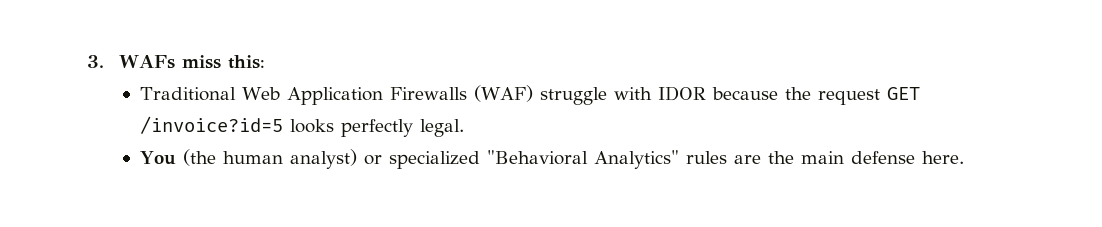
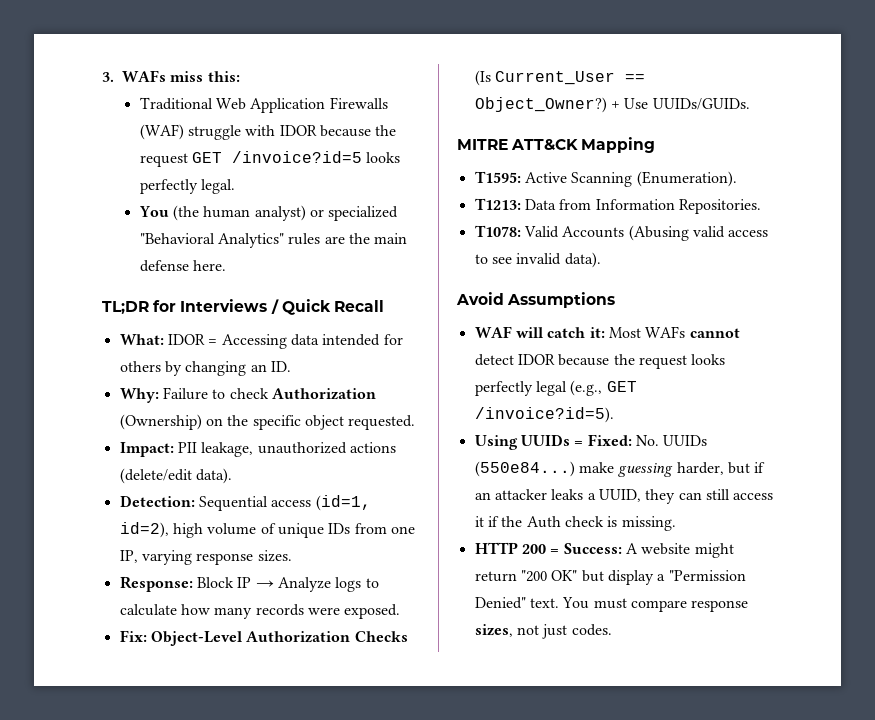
+ TL;DR for Interviews / Quick Recall
+ What: IDOR = Accessing data intended for others by changing an ID.
+ Why: Failure to check Authorization (Ownership) on the specific object requested.
+ Impact: PII leakage, unauthorized actions (delete/edit data).
+ Detection: Sequential access (id=1, id=2), high volume of unique IDs from one IP, varying response sizes.
+ Response: Block IP → Analyze logs to calculate how many records were exposed.
+ Fix: Object-Level Authorization Checks (Is Current_User == Object_Owner?) + Use UUIDs/GUIDs.
+ MITRE ATT&CK Mapping
+ T1595: Active Scanning (Enumeration).
+ T1213: Data from Information Repositories.
+ T1078: Valid Accounts (Abusing valid access to see invalid data).
+ Avoid Assumptions
+ WAF will catch it: Most WAFs cannot detect IDOR because the request looks perfectly legal (e.g., GET /invoice?id=5).
+ Using UUIDs = Fixed: No. UUIDs (550e84...) make guessing harder, but if an attacker leaks a UUID, they can still access it if the Auth check is missing.
+ HTTP 200 = Success: A website might return "200 OK" but display a "Permission Denied" text. You must compare response sizes, not just codes.

